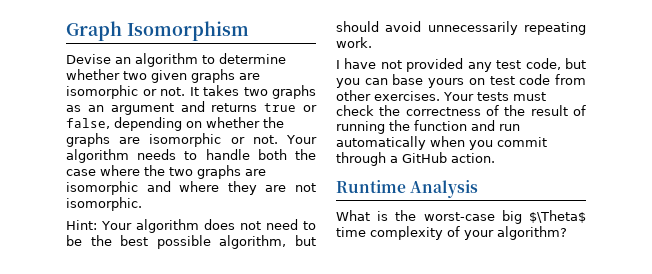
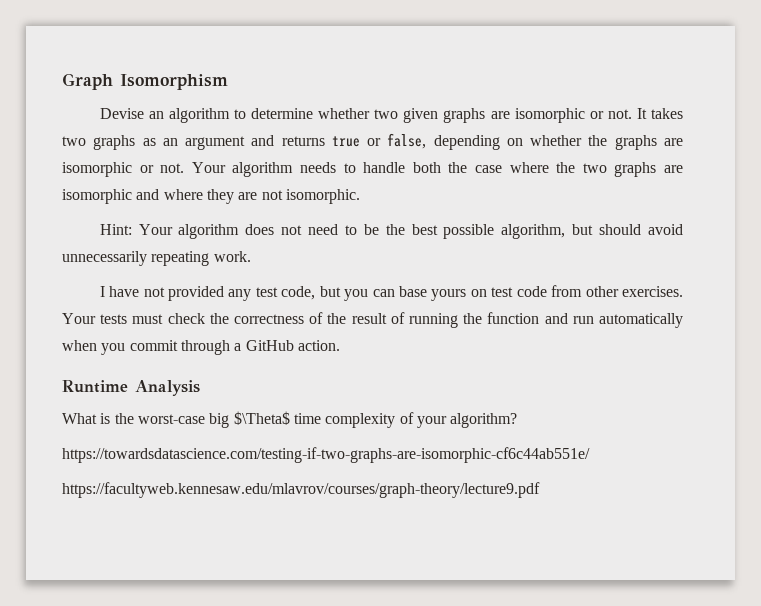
+ https://towardsdatascience.com/testing-if-two-graphs-are-isomorphic-cf6c44ab551e/
+ https://facultyweb.kennesaw.edu/mlavrov/courses/graph-theory/lecture9.pdf

